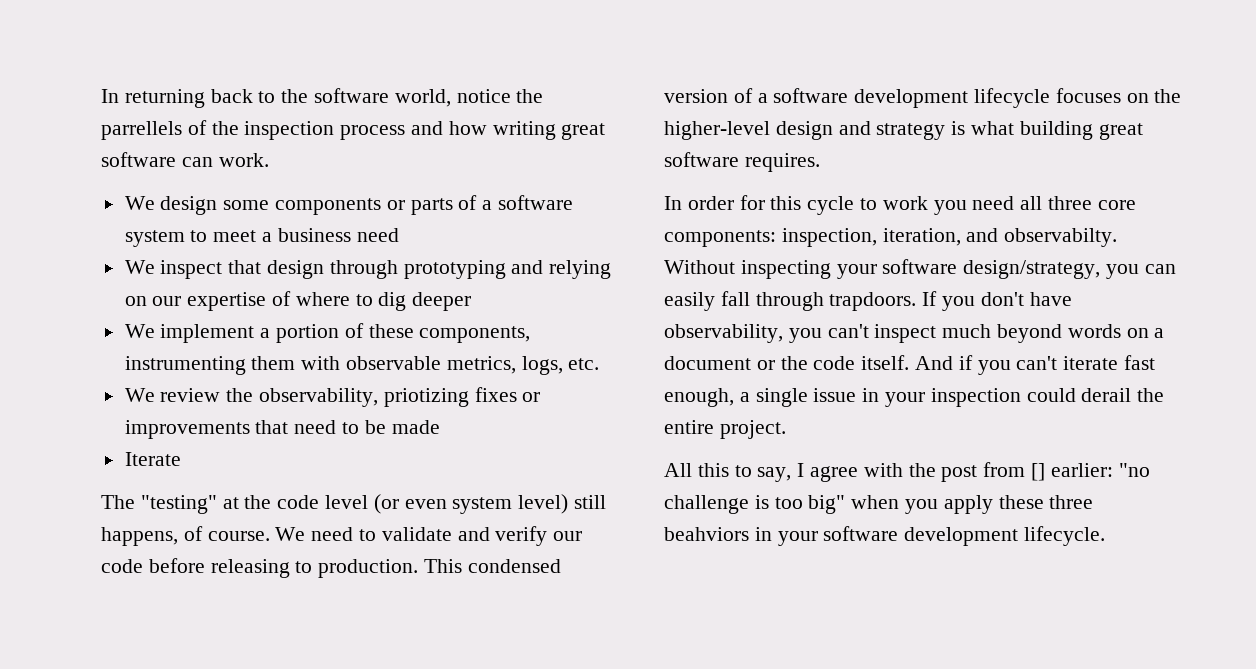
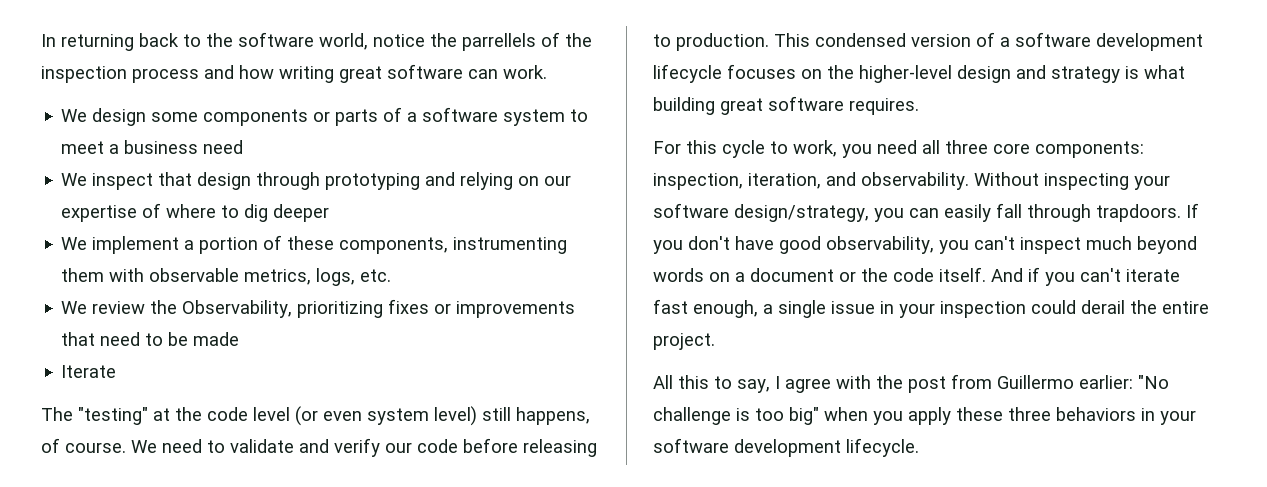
- We review the observability, priotizing fixes or improvements that need to be made
+ We review the Observability, prioritizing fixes or improvements that need to be made
- In order for this cycle to work you need all three core components: inspection, iteration, and observabilty.
+ For this cycle to work, you need all three core components: inspection, iteration, and observability.
- If you don't have observability, you can't inspect much beyond words on a document or the code itself.
+ If you don't have good observability, you can't inspect much beyond words on a document or the code itself.
- All this to say, I agree with the post from [] earlier: "no challenge is too big" when you apply these three beahviors in your software development lifecycle.
+ All this to say, I agree with the post from Guillermo earlier: "No challenge is too big" when you apply these three behaviors in your software development lifecycle.

